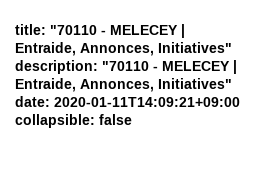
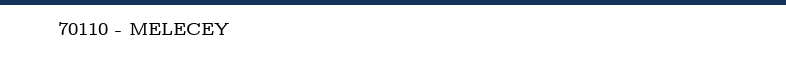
- title: "70110 - MELECEY | Entraide, Annonces, Initiatives" description: "70110 - MELECEY | Entraide, Annonces, Initiatives" date: 2020-01-11T14:09:21+09:00 collapsible: false
+ 70110 - MELECEY

